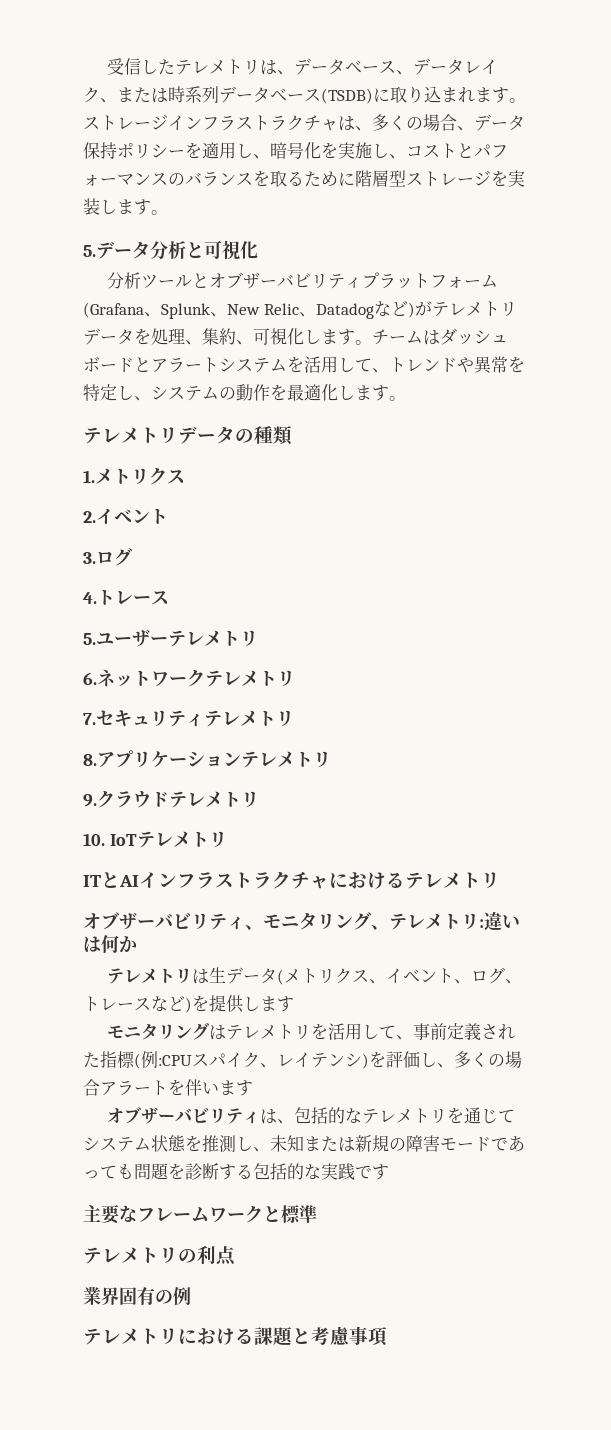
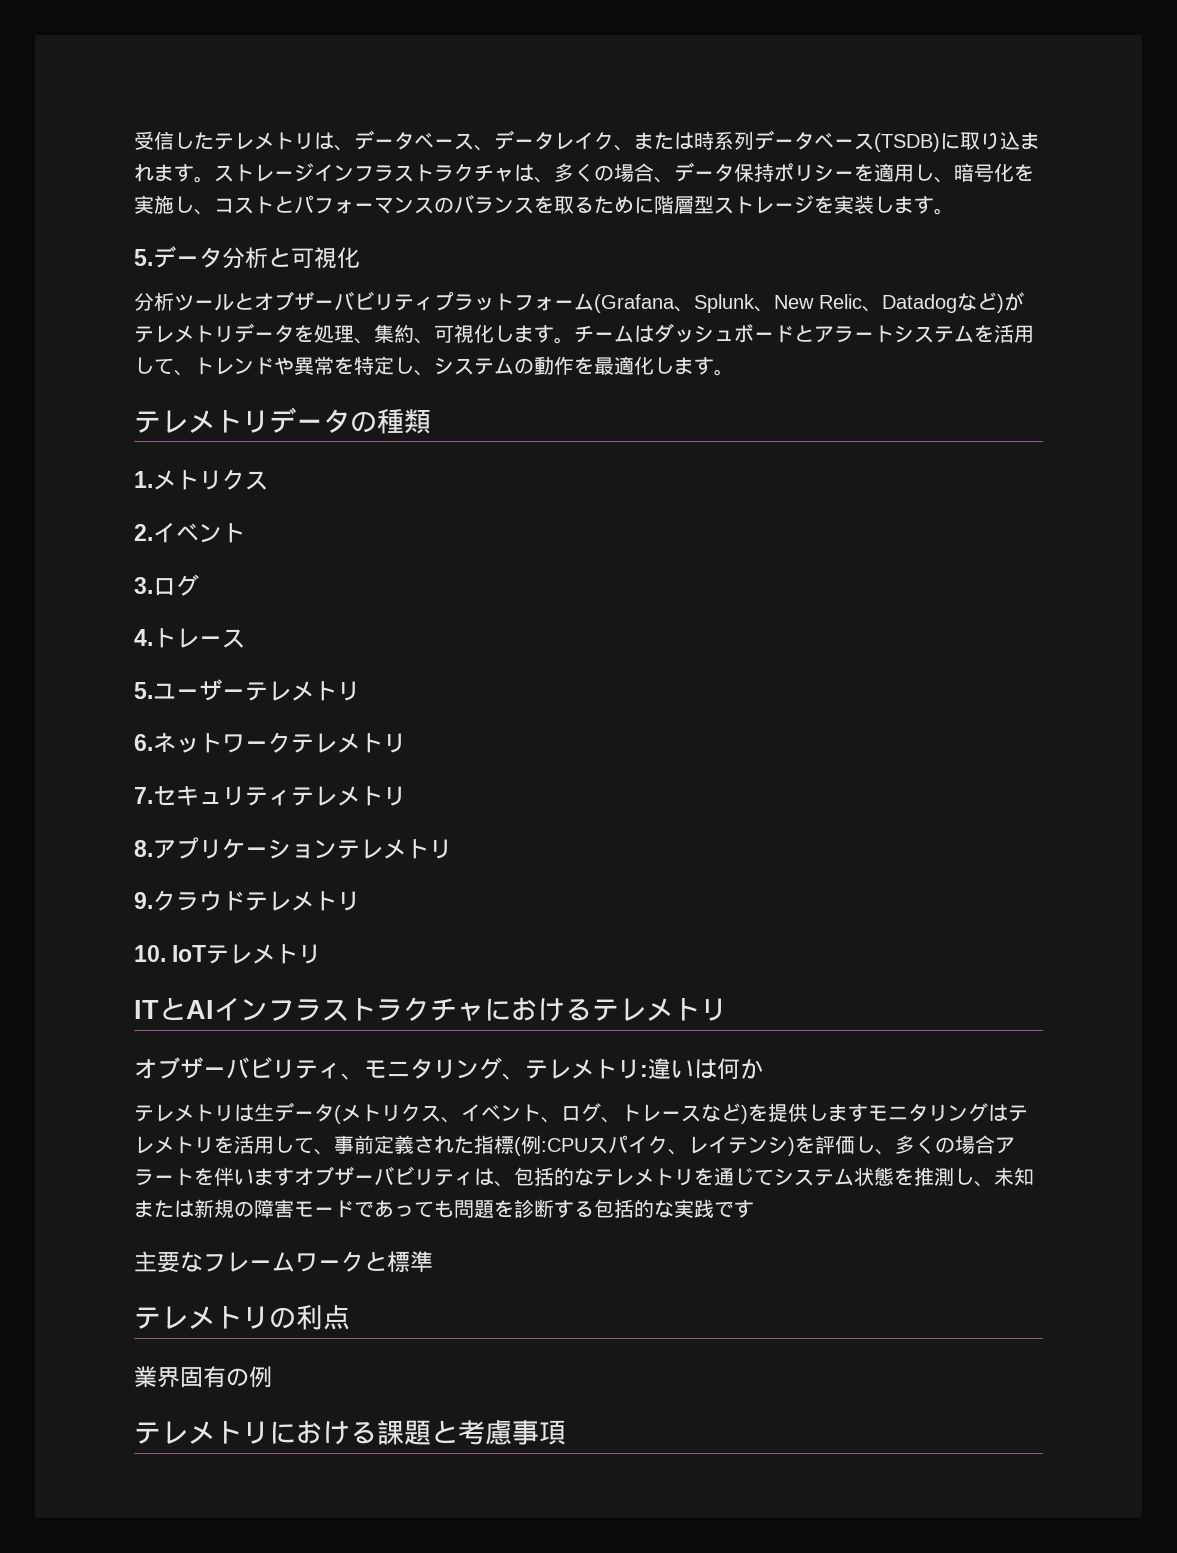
- テレメトリは生データ(メトリクス、イベント、ログ、トレースなど)を提供します
- モニタリングはテレメトリを活用して、事前定義された指標(例:CPUスパイク、レイテンシ)を評価し、多くの場合アラートを伴います
- オブザーバビリティは、包括的なテレメトリを通じてシステム状態を推測し、未知または新規の障害モードであっても問題を診断する包括的な実践です
+ テレメトリは生データ(メトリクス、イベント、ログ、トレースなど)を提供しますモニタリングはテレメトリを活用して、事前定義された指標(例:CPUスパイク、レイテンシ)を評価し、多くの場合アラートを伴いますオブザーバビリティは、包括的なテレメトリを通じてシステム状態を推測し、未知または新規の障害モードであっても問題を診断する包括的な実践です

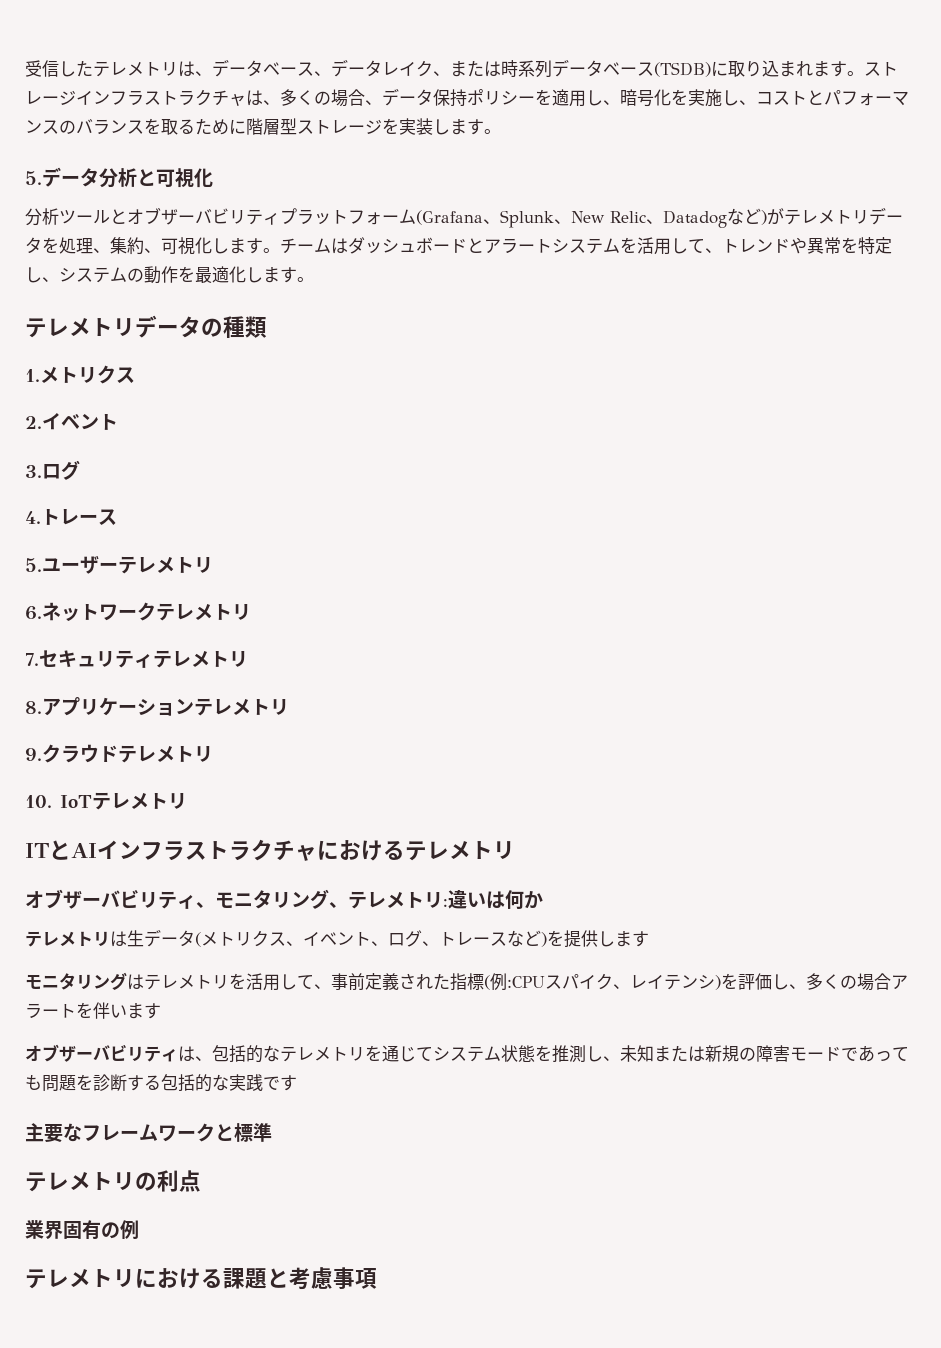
- テレメトリは生データ(メトリクス、イベント、ログ、トレースなど)を提供しますモニタリングはテレメトリを活用して、事前定義された指標(例:CPUスパイク、レイテンシ)を評価し、多くの場合アラートを伴いますオブザーバビリティは、包括的なテレメトリを通じてシステム状態を推測し、未知または新規の障害モードであっても問題を診断する包括的な実践です
+ テレメトリは生データ(メトリクス、イベント、ログ、トレースなど)を提供します
+ モニタリングはテレメトリを活用して、事前定義された指標(例:CPUスパイク、レイテンシ)を評価し、多くの場合アラートを伴います
+ オブザーバビリティは、包括的なテレメトリを通じてシステム状態を推測し、未知または新規の障害モードであっても問題を診断する包括的な実践です

